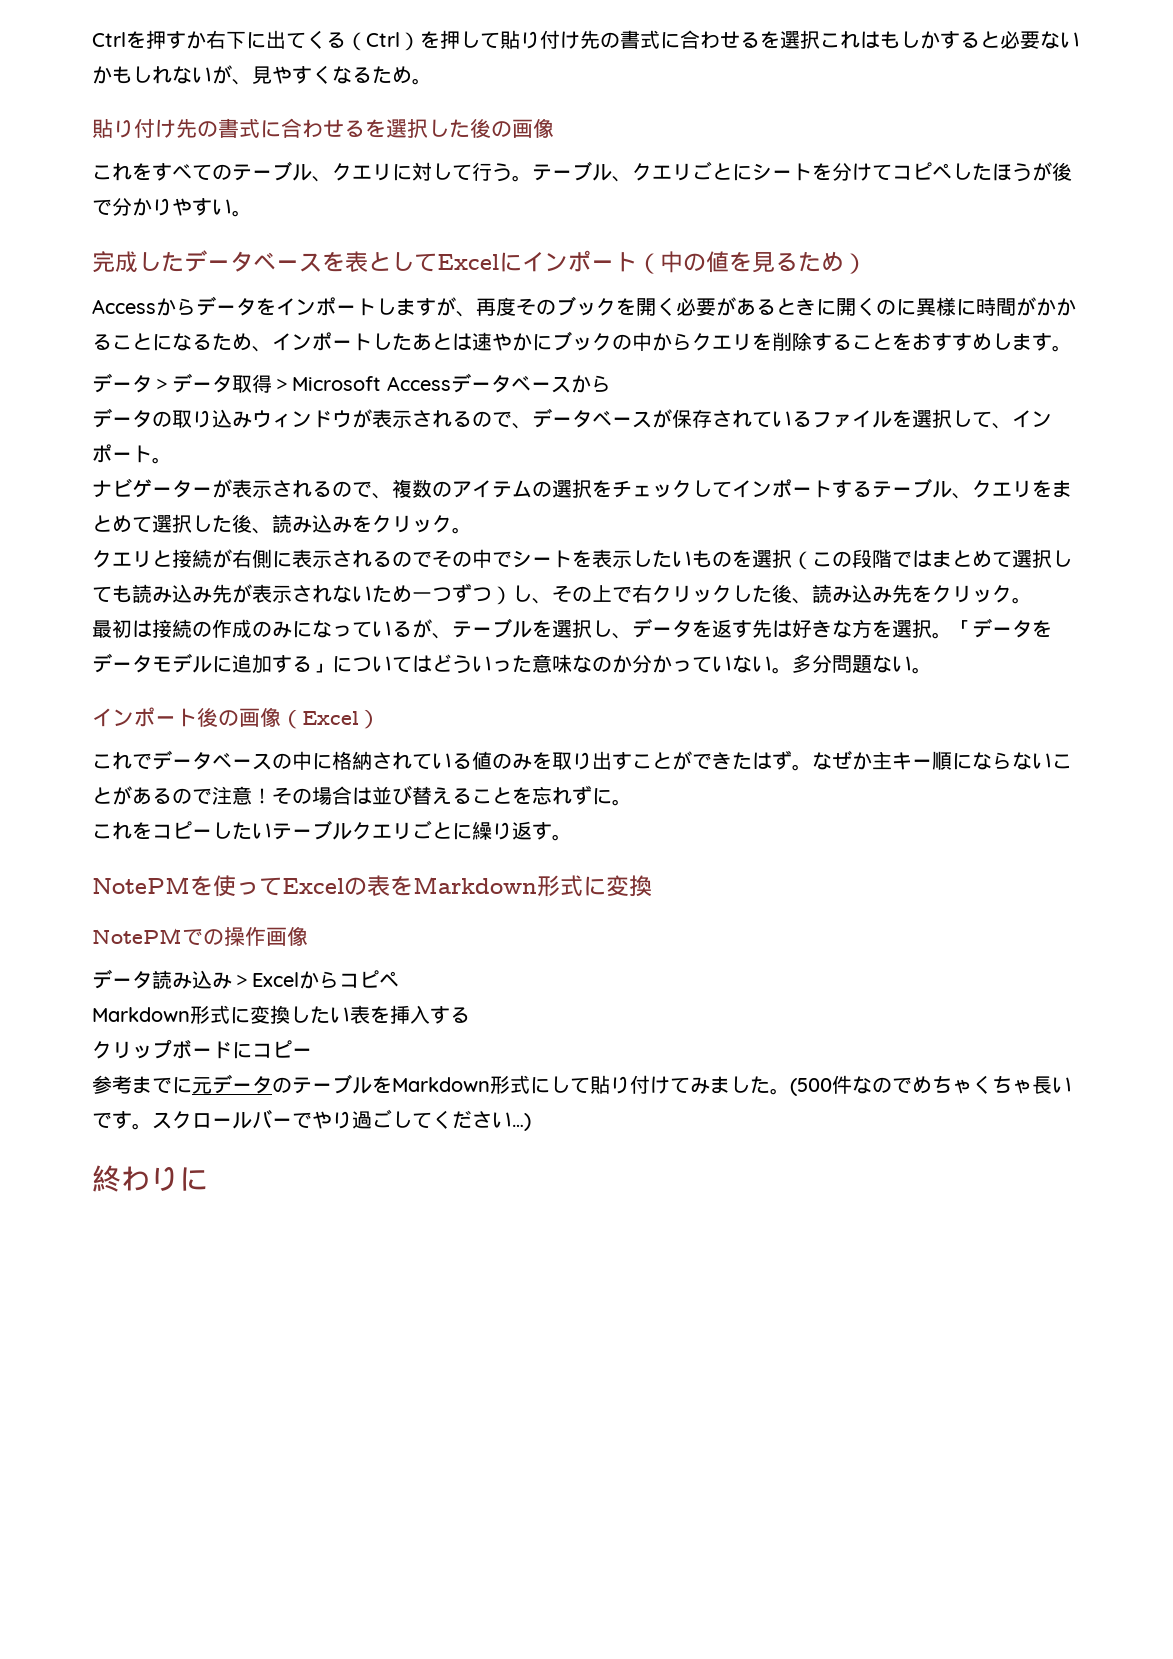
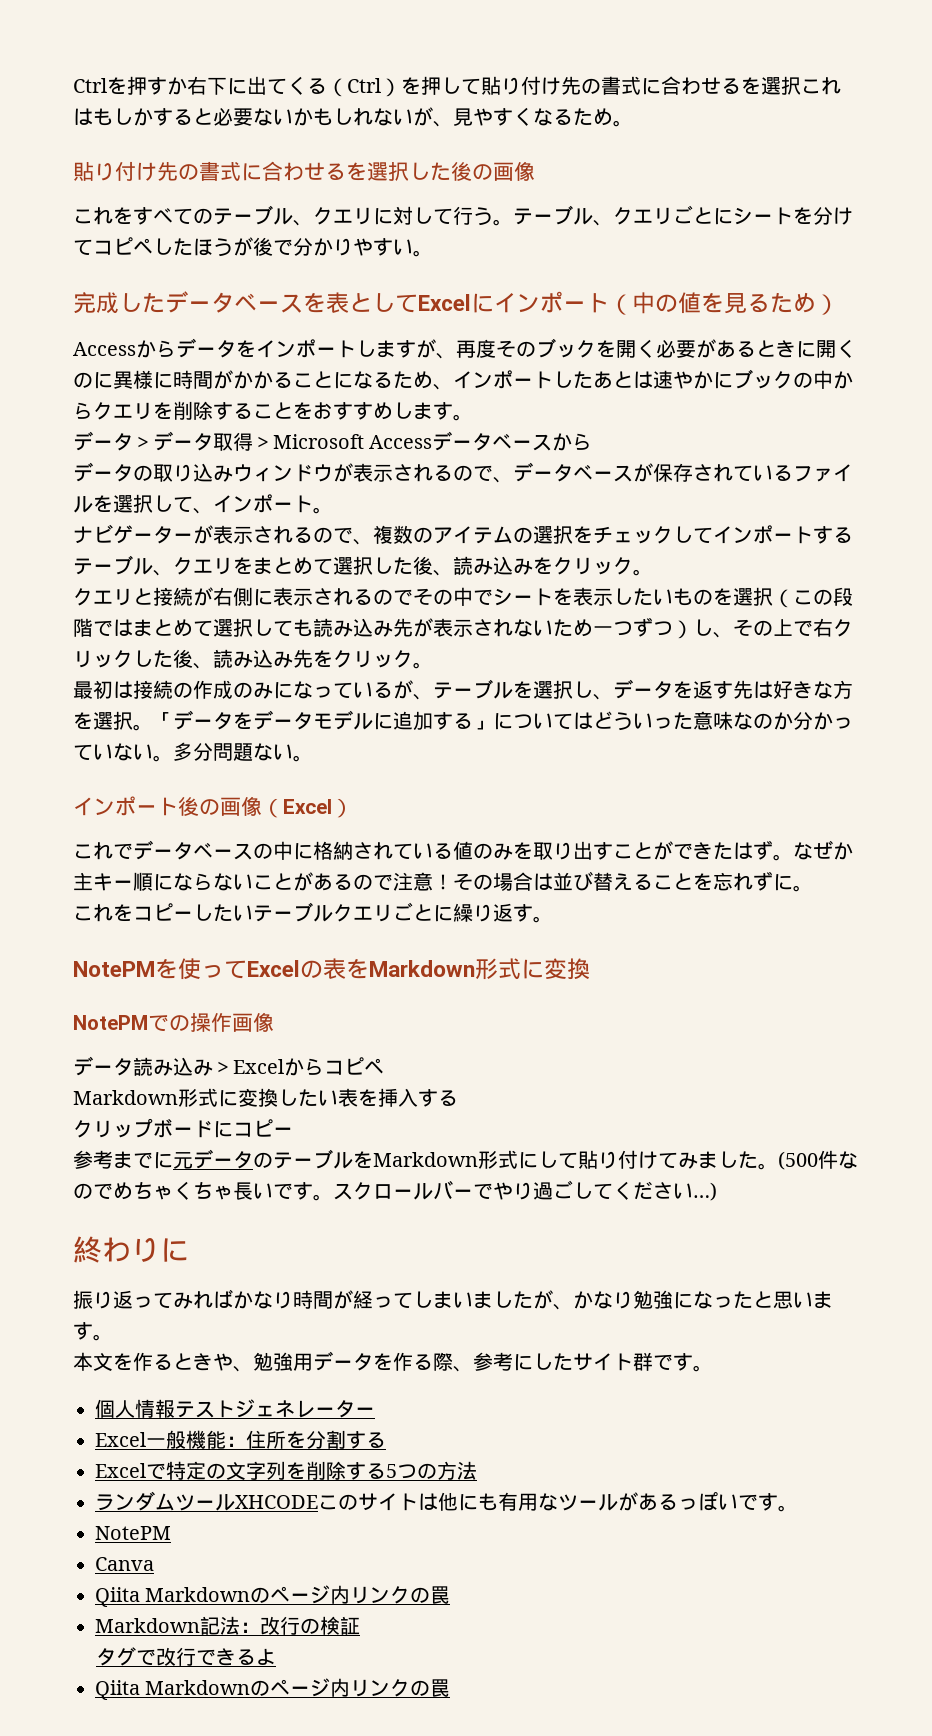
+ 振り返ってみればかなり時間が経ってしまいましたが、かなり勉強になったと思います。
+ 本文を作るときや、勉強用データを作る際、参考にしたサイト群です。
+ 個人情報テストジェネレーター
+ Excel一般機能：住所を分割する
+ Excelで特定の文字列を削除する5つの方法
+ ランダムツールXHCODEこのサイトは他にも有用なツールがあるっぽいです。
+ NotePM
+ Canva
+ Qiita Markdownのページ内リンクの罠
+ Markdown記法：改行の検証
+ タグで改行できるよ
+ Qiita Markdownのページ内リンクの罠

